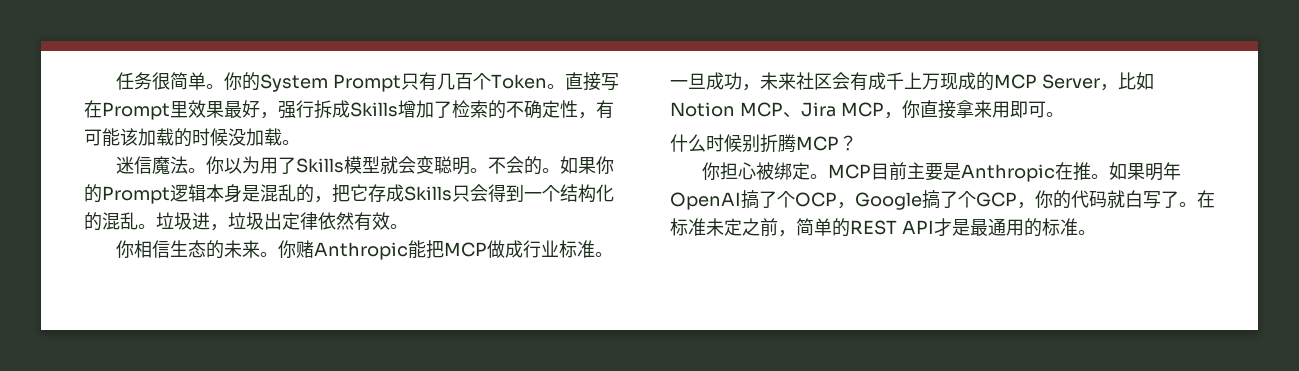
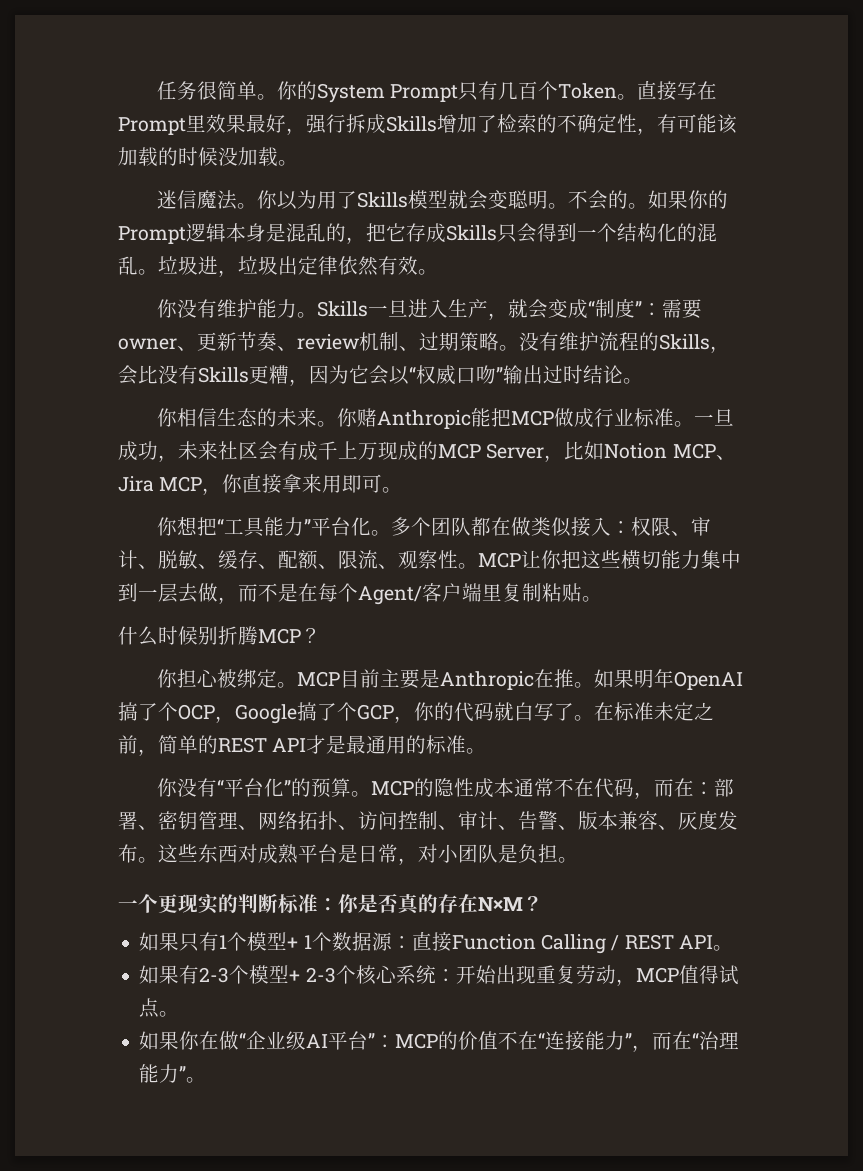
+ 你没有维护能力。Skills一旦进入生产，就会变成“制度”：需要owner、更新节奏、review机制、过期策略。没有维护流程的Skills，会比没有Skills更糟，因为它会以“权威口吻”输出过时结论。
+ 你想把“工具能力”平台化。多个团队都在做类似接入：权限、审计、脱敏、缓存、配额、限流、观察性。MCP让你把这些横切能力集中到一层去做，而不是在每个Agent/客户端里复制粘贴。
+ 你没有“平台化”的预算。MCP的隐性成本通常不在代码，而在：部署、密钥管理、网络拓扑、访问控制、审计、告警、版本兼容、灰度发布。这些东西对成熟平台是日常，对小团队是负担。
+ 一个更现实的判断标准：你是否真的存在N×M？
+ 如果只有1个模型+ 1个数据源：直接Function Calling / REST API。
+ 如果有2-3个模型+ 2-3个核心系统：开始出现重复劳动，MCP值得试点。
+ 如果你在做“企业级AI平台”：MCP的价值不在“连接能力”，而在“治理能力”。

